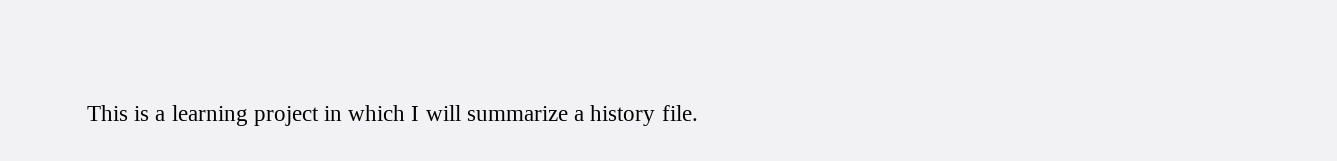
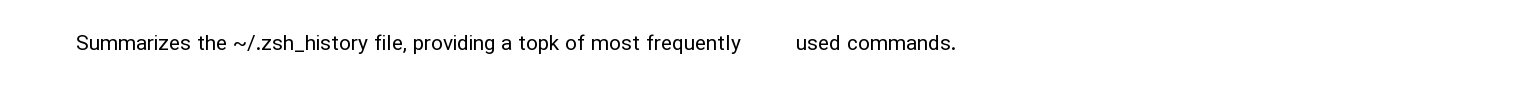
- This is a learning project in which I will summarize a history file.
+ Summarizes the ~/.zsh_history file, providing a topk of most frequently used commands.

